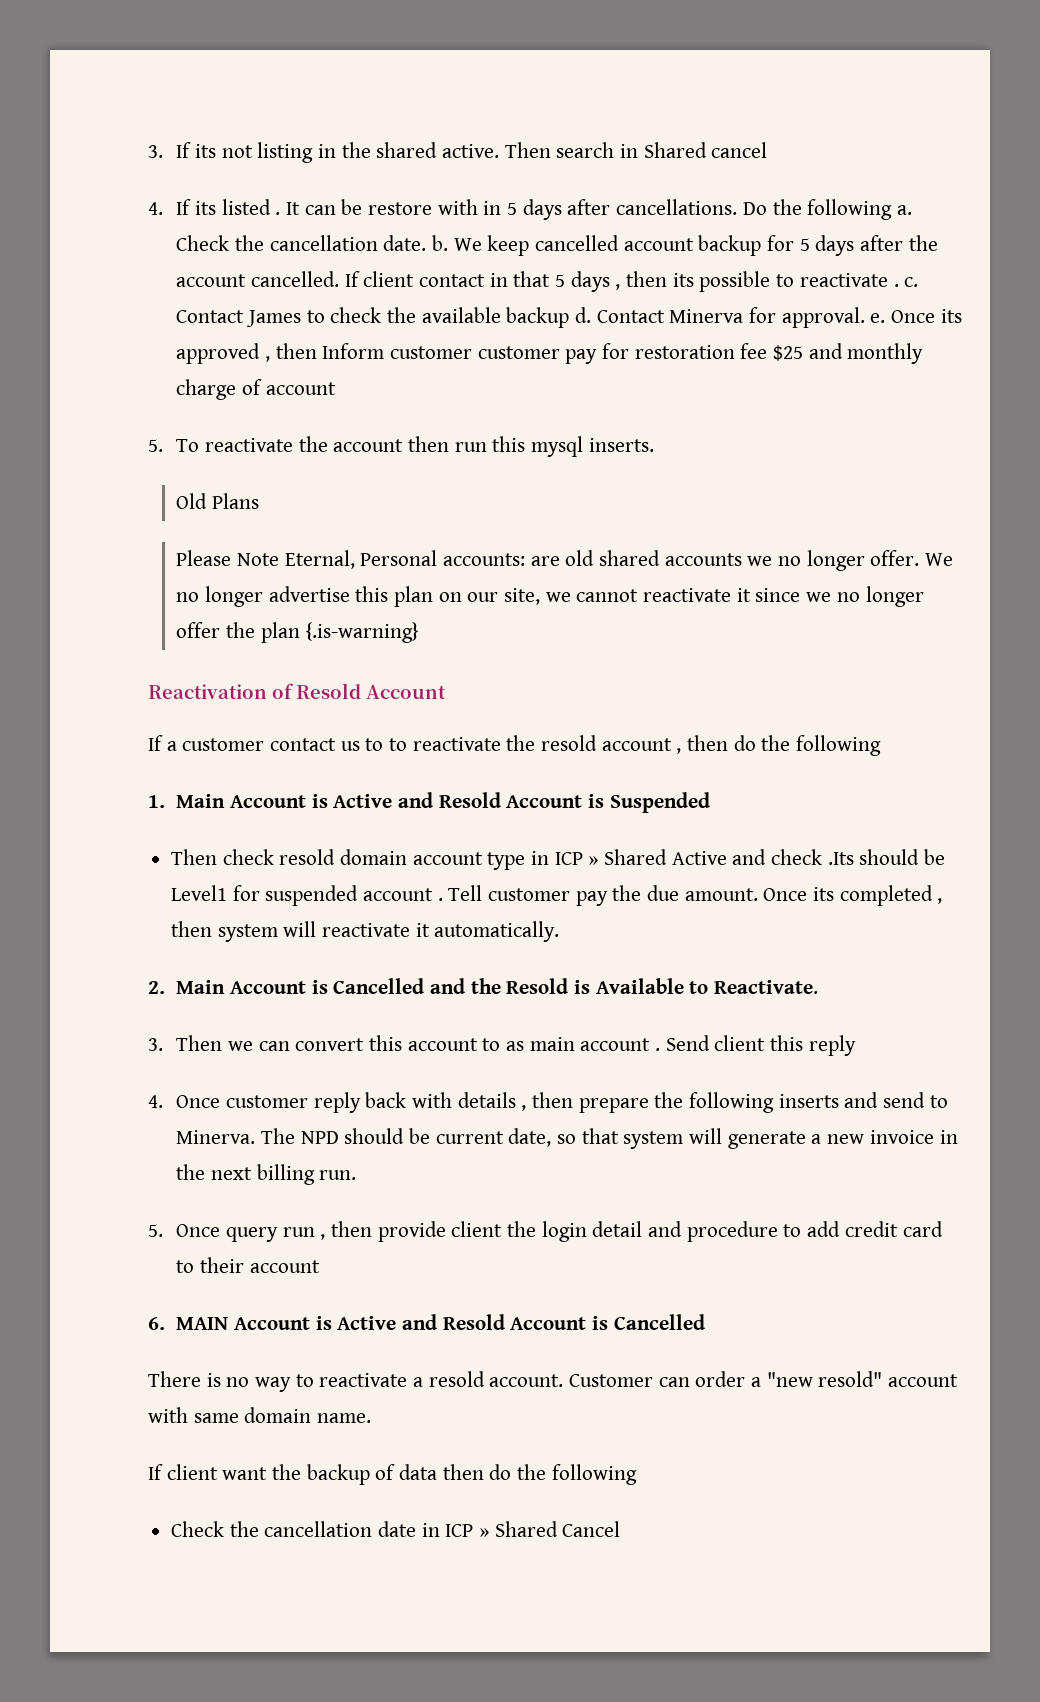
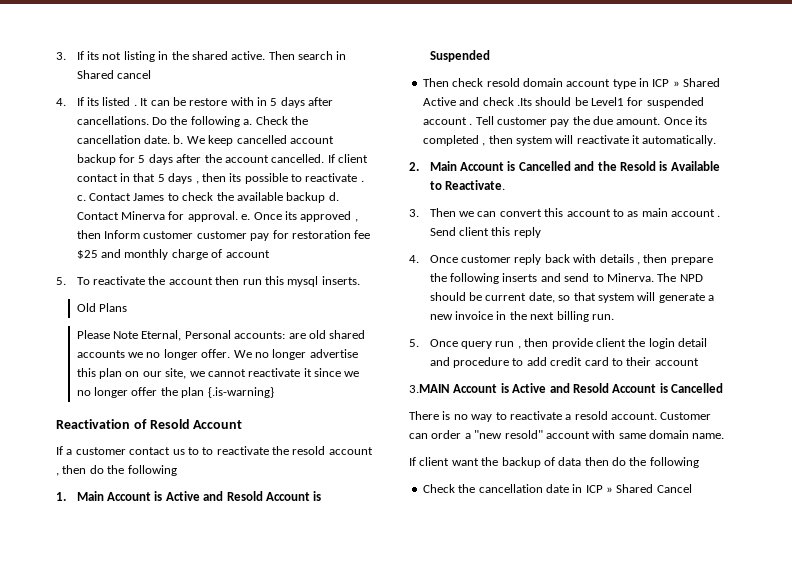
- 6. MAIN Account is Active and Resold Account is Cancelled
+ 3.MAIN Account is Active and Resold Account is Cancelled

